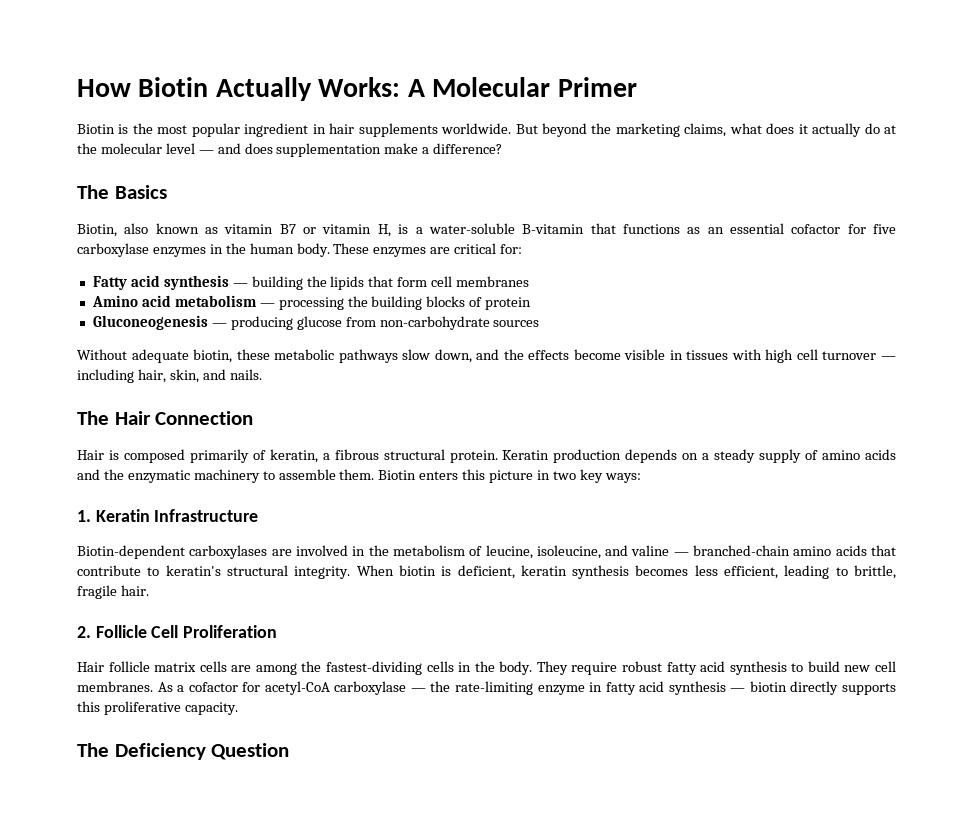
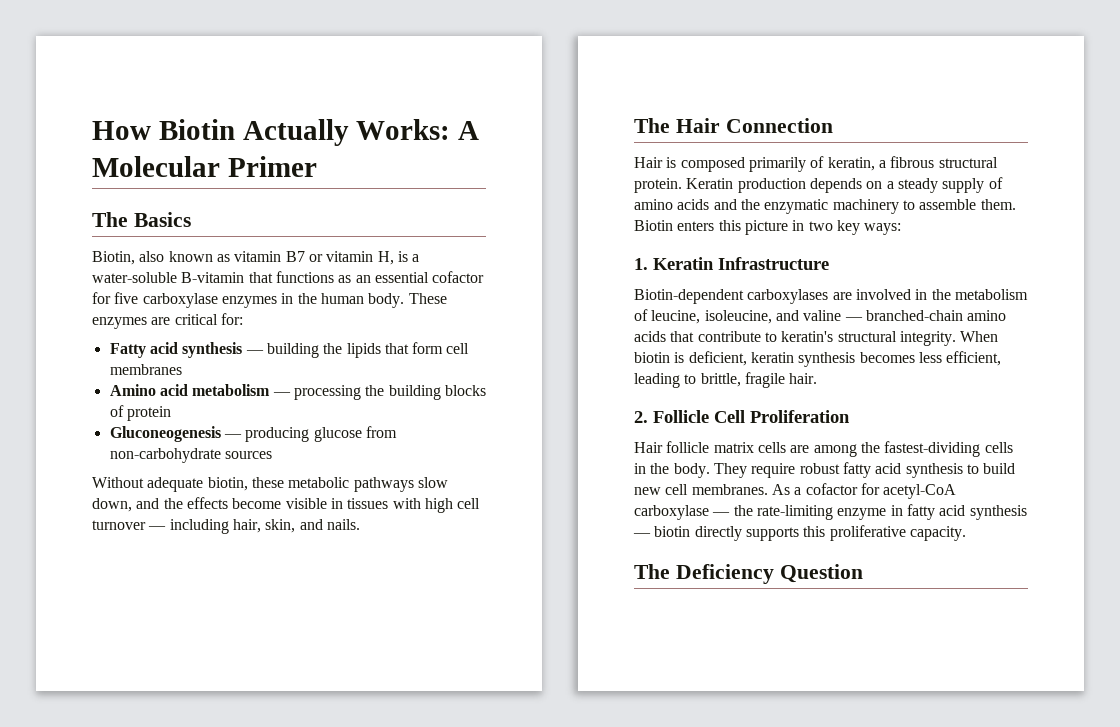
- Biotin is the most popular ingredient in hair supplements worldwide. But beyond the marketing claims, what does it actually do at the molecular level — and does supplementation make a difference?

